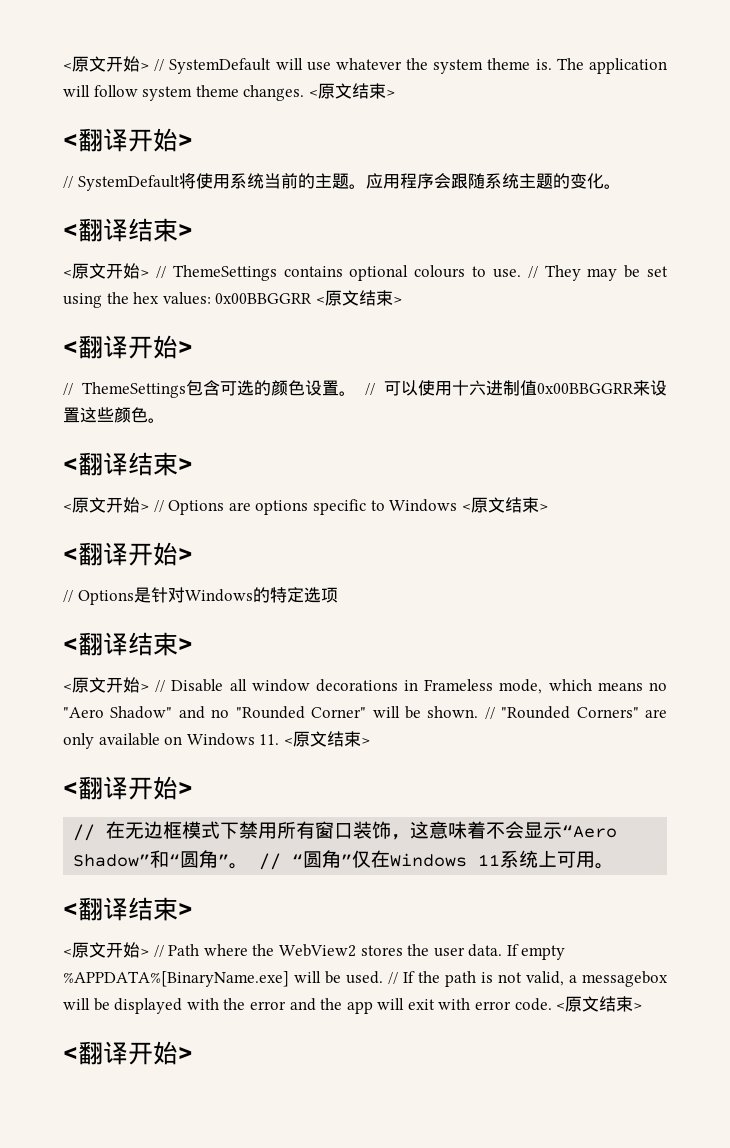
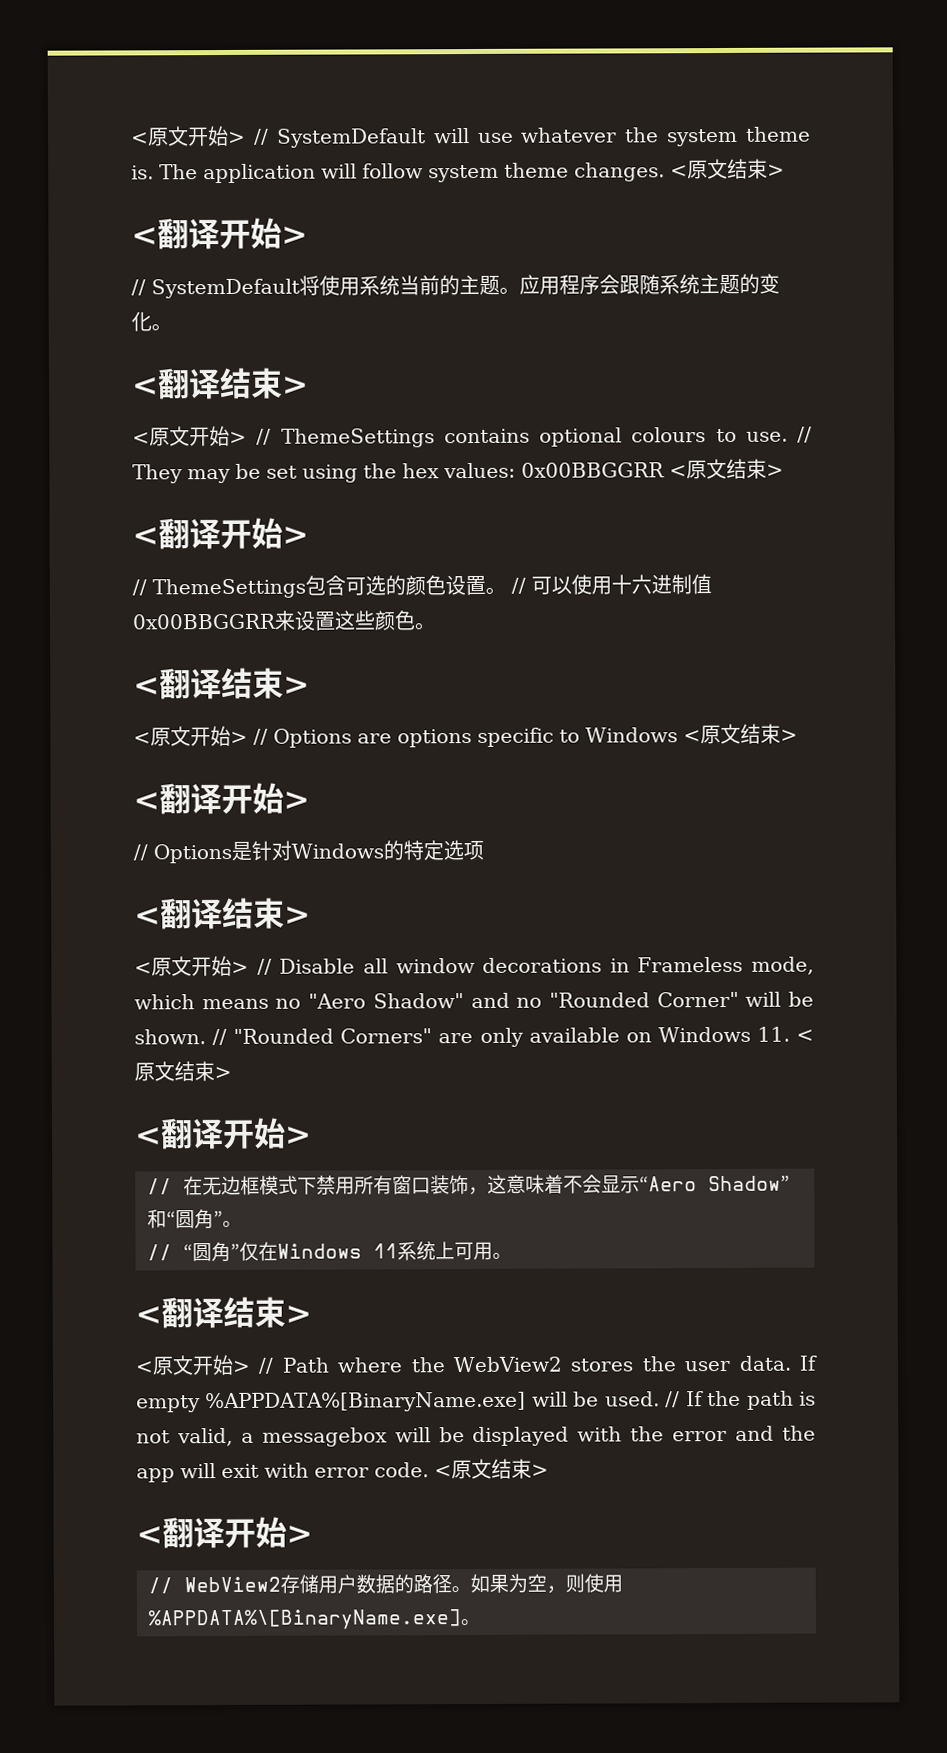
- // 在无边框模式下禁用所有窗口装饰，这意味着不会显示“Aero Shadow”和“圆角”。 // “圆角”仅在Windows 11系统上可用。
+ // 在无边框模式下禁用所有窗口装饰，这意味着不会显示“Aero Shadow”和“圆角”。
+ // “圆角”仅在Windows 11系统上可用。
+ // WebView2存储用户数据的路径。如果为空，则使用%APPDATA%\[BinaryName.exe]。

